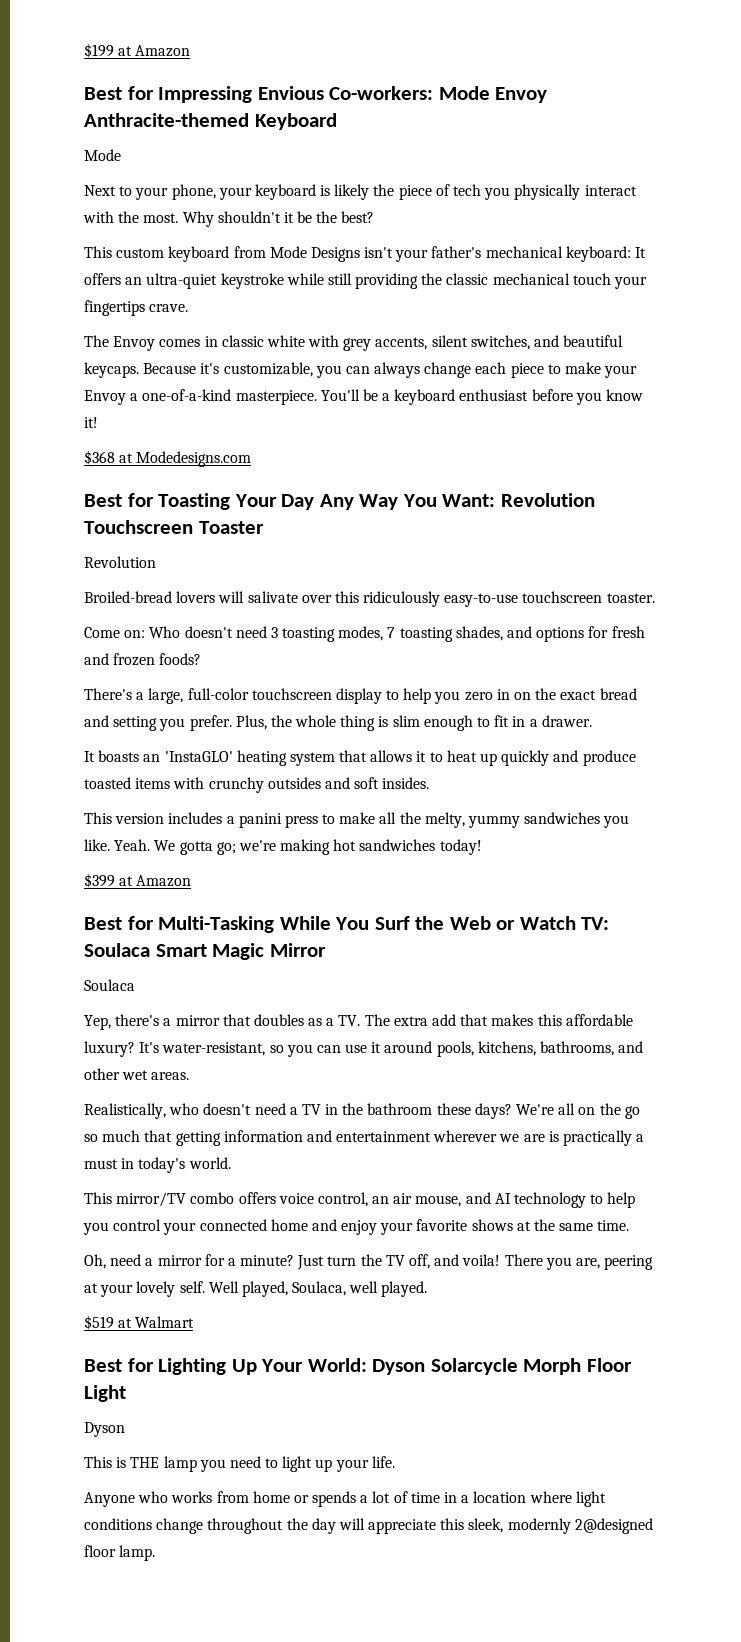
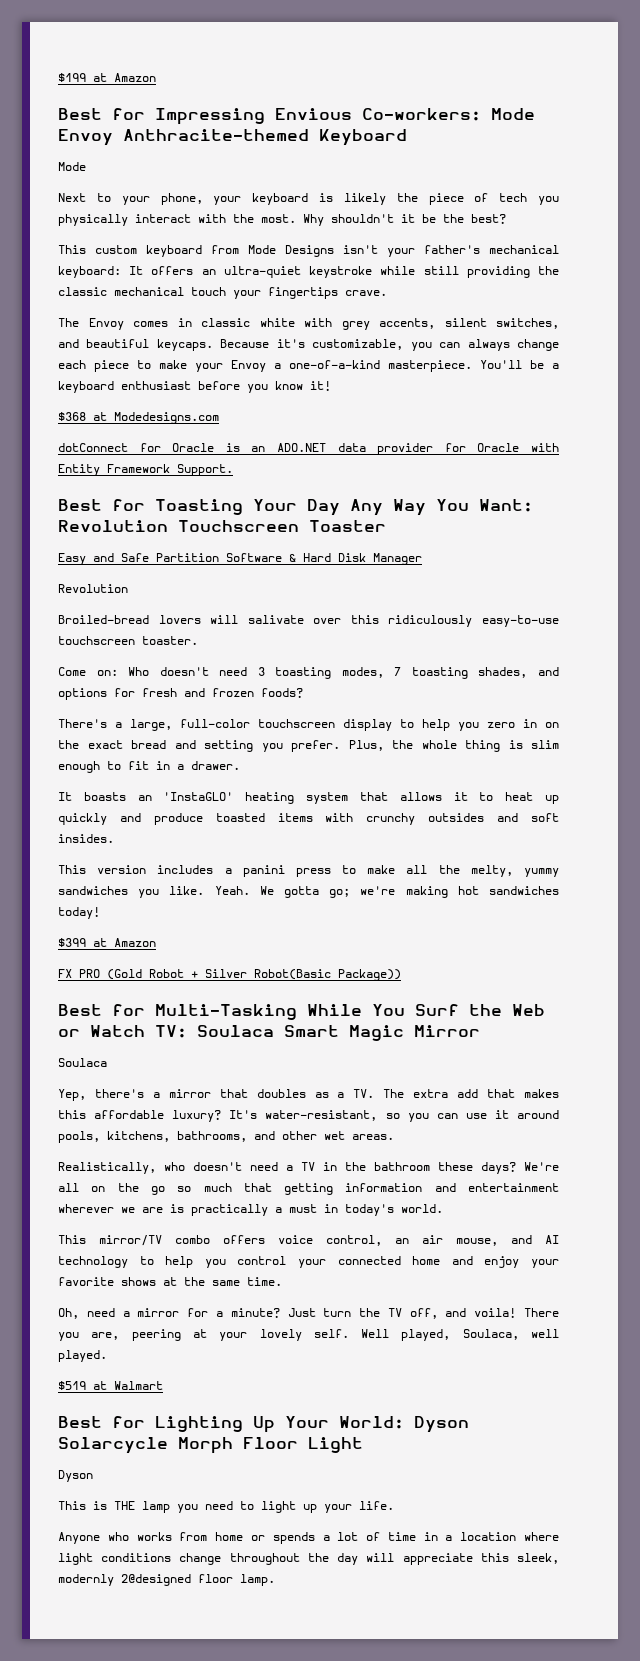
+ dotConnect for Oracle is an ADO.NET data provider for Oracle with Entity Framework Support.
+ Easy and Safe Partition Software & Hard Disk Manager
+ FX PRO (Gold Robot + Silver Robot(Basic Package))

